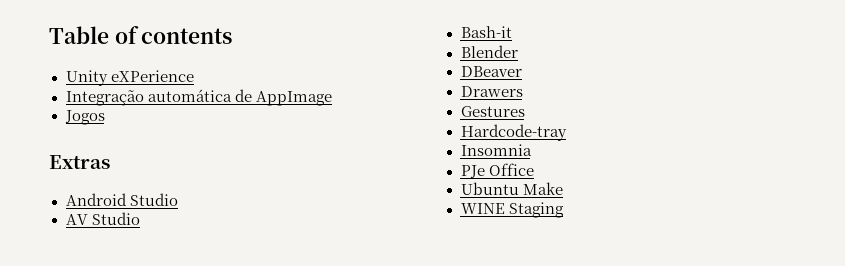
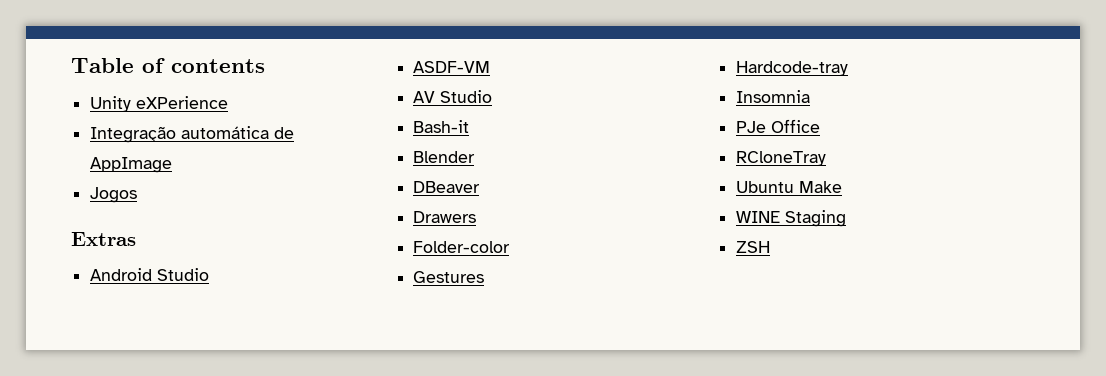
+ ASDF-VM
+ Folder-color
+ RCloneTray
+ ZSH

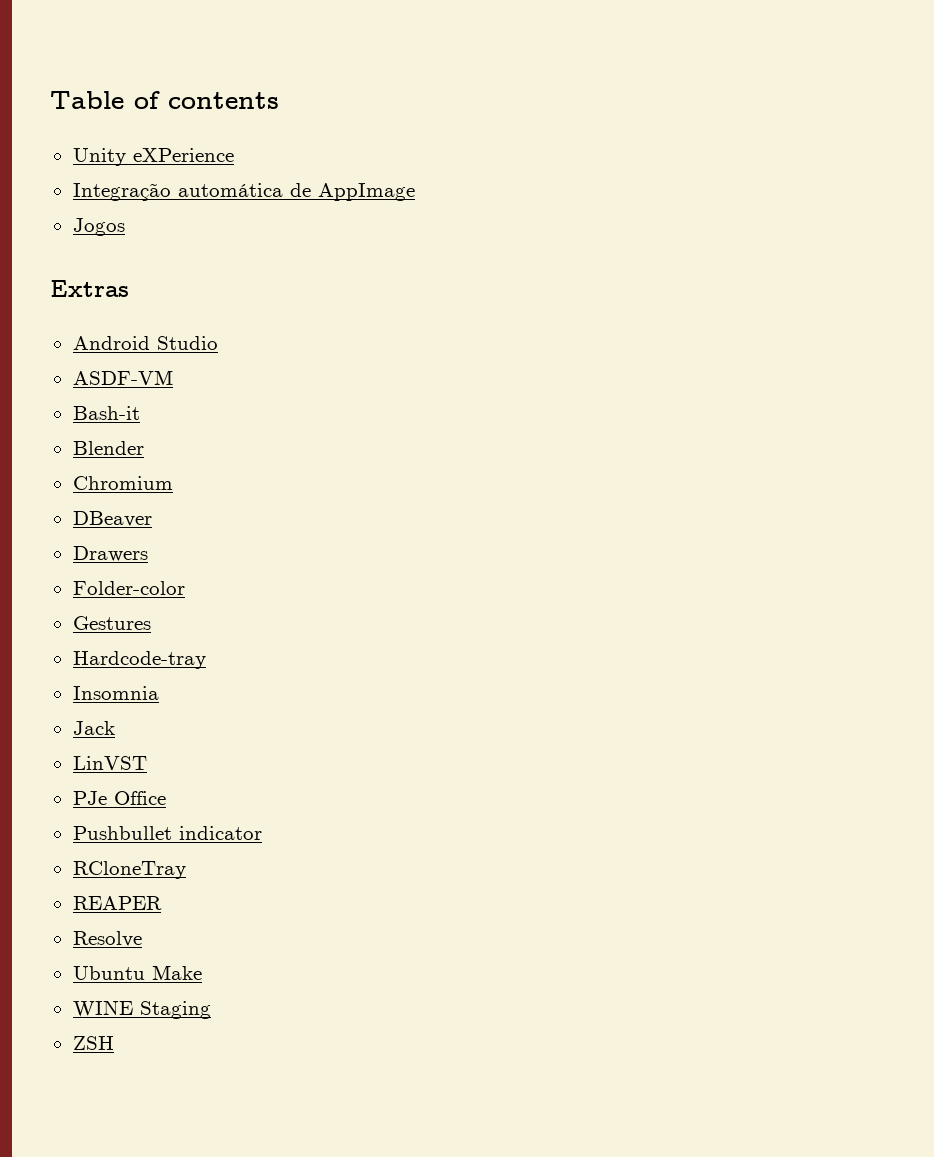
- AV Studio
+ Chromium
+ Jack
+ LinVST
+ Pushbullet indicator
+ REAPER
+ Resolve

